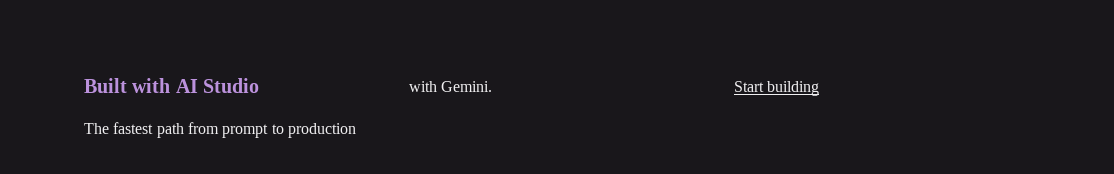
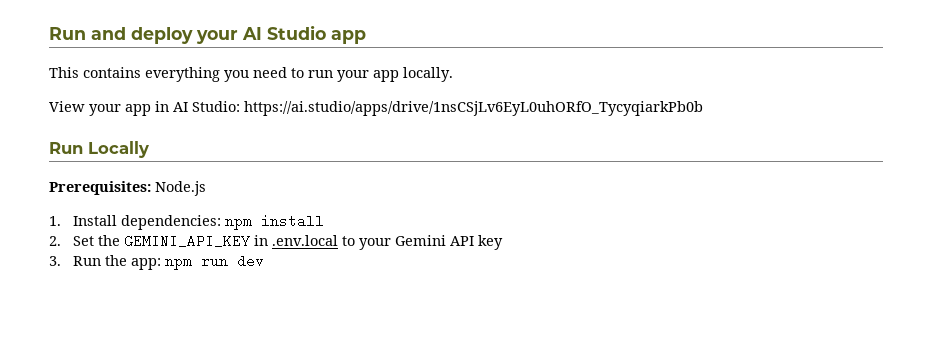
- Built with AI Studio
- The fastest path from prompt to production with Gemini.
- Start building
+ Run and deploy your AI Studio app
+ This contains everything you need to run your app locally.
+ View your app in AI Studio: https://ai.studio/apps/drive/1nsCSjLv6EyL0uhORfO_TycyqiarkPb0b
+ Run Locally
+ Prerequisites: Node.js
+ 1. Install dependencies: npm install
+ 2. Set the GEMINI_API_KEY in .env.local to your Gemini API key
+ 3. Run the app: npm run dev

